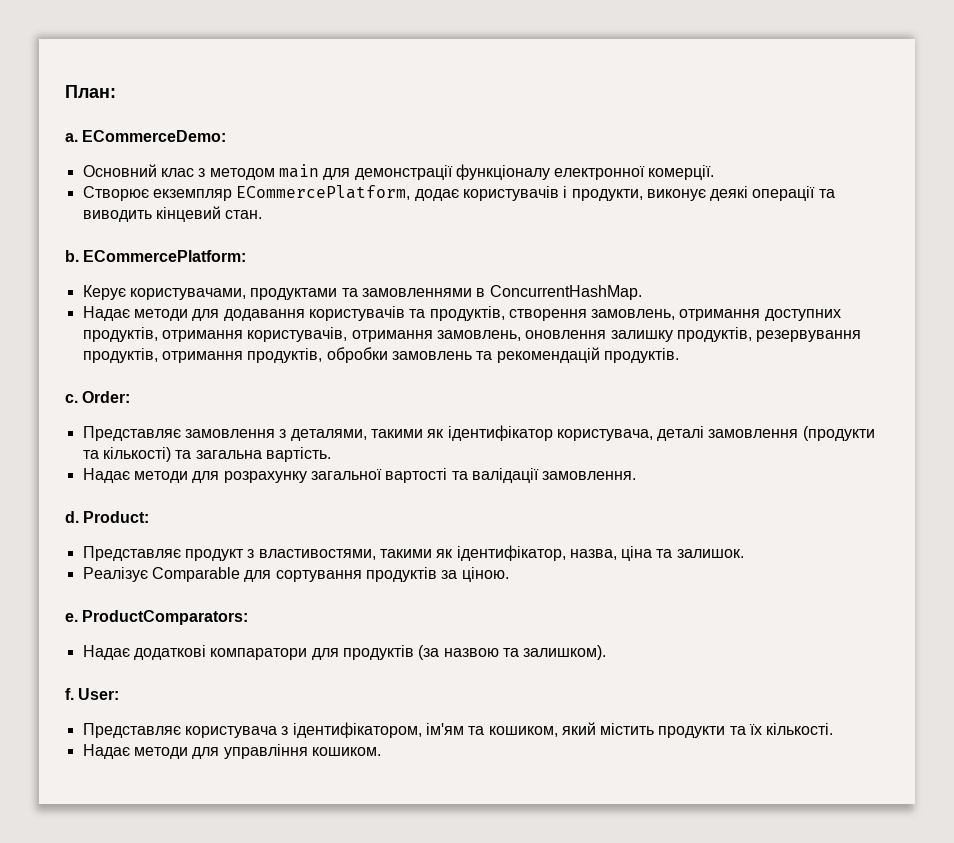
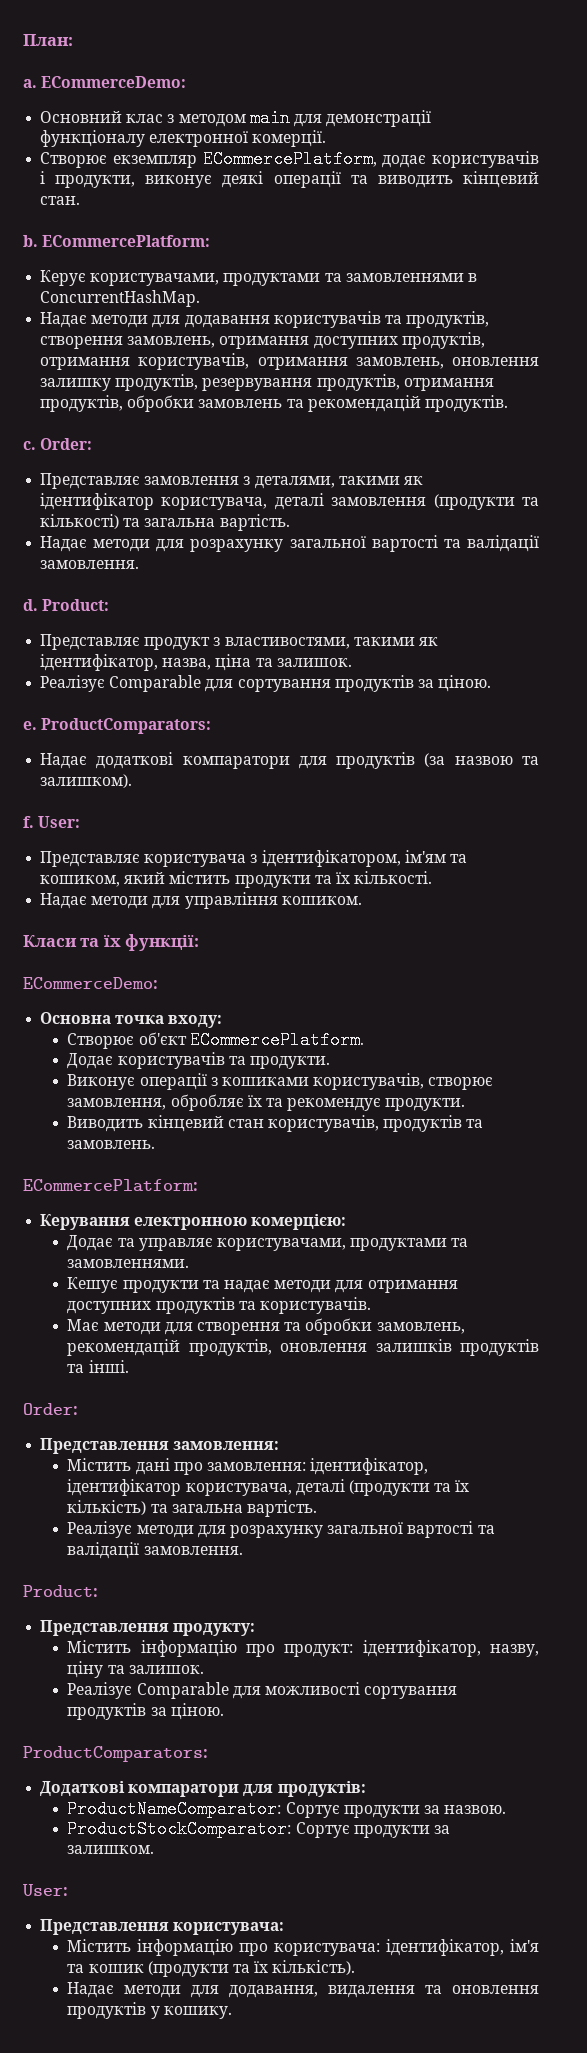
+ Класи та їх функції:
+ ECommerceDemo:
+ Основна точка входу:
+ Створює об'єкт ECommercePlatform.
+ Додає користувачів та продукти.
+ Виконує операції з кошиками користувачів, створює замовлення, обробляє їх та рекомендує продукти.
+ Виводить кінцевий стан користувачів, продуктів та замовлень.
+ ECommercePlatform:
+ Керування електронною комерцією:
+ Додає та управляє користувачами, продуктами та замовленнями.
+ Кешує продукти та надає методи для отримання доступних продуктів та користувачів.
+ Має методи для створення та обробки замовлень, рекомендацій продуктів, оновлення залишків продуктів та інші.
+ Order:
+ Представлення замовлення:
+ Містить дані про замовлення: ідентифікатор, ідентифікатор користувача, деталі (продукти та їх кількість) та загальна вартість.
+ Реалізує методи для розрахунку загальної вартості та валідації замовлення.
+ Product:
+ Представлення продукту:
+ Містить інформацію про продукт: ідентифікатор, назву, ціну та залишок.
+ Реалізує Comparable для можливості сортування продуктів за ціною.
+ ProductComparators:
+ Додаткові компаратори для продуктів:
+ ProductNameComparator: Сортує продукти за назвою.
+ ProductStockComparator: Сортує продукти за залишком.
+ User:
+ Представлення користувача:
+ Містить інформацію про користувача: ідентифікатор, ім'я та кошик (продукти та їх кількість).
+ Надає методи для додавання, видалення та оновлення продуктів у кошику.

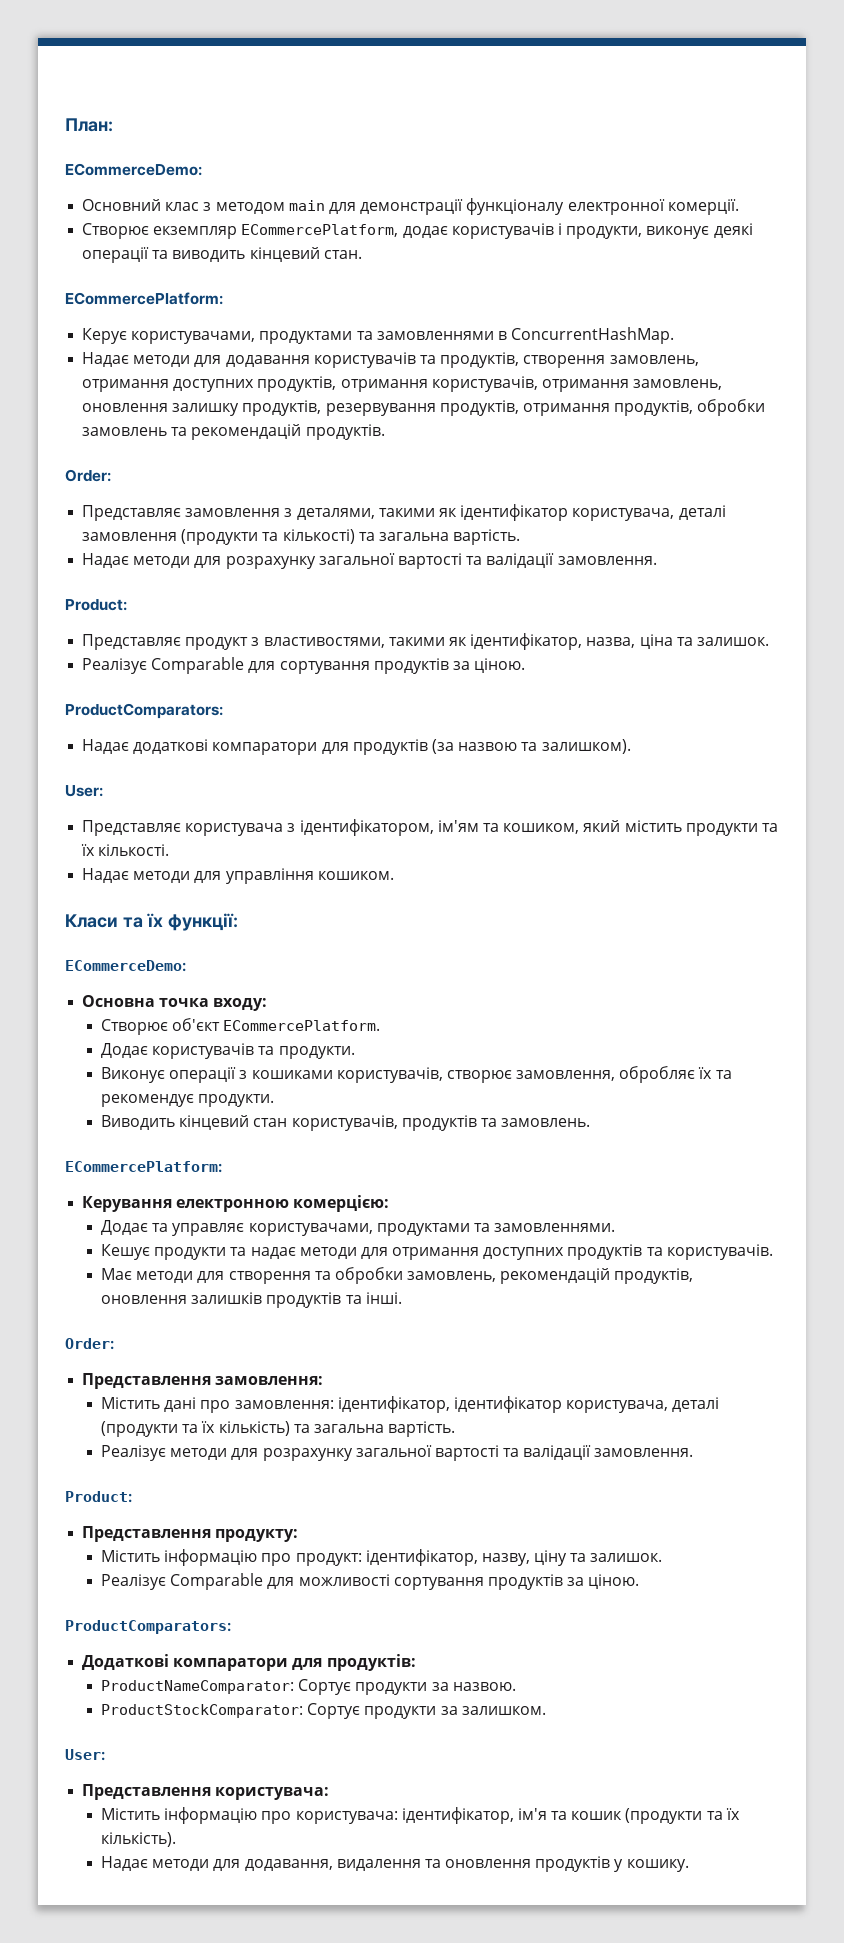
- a.
- b.
- c.
- d.
- e.
- f.

